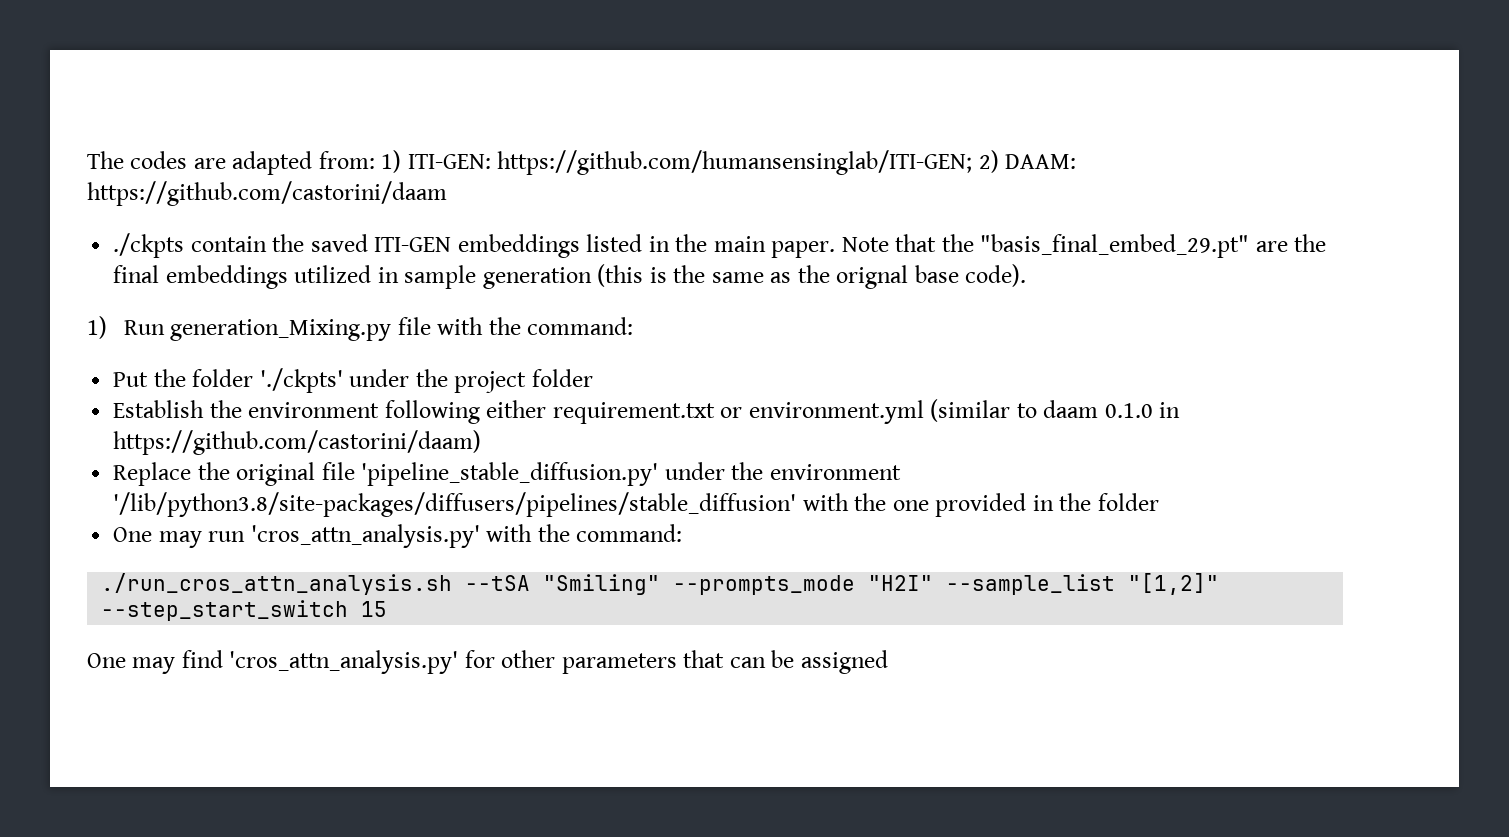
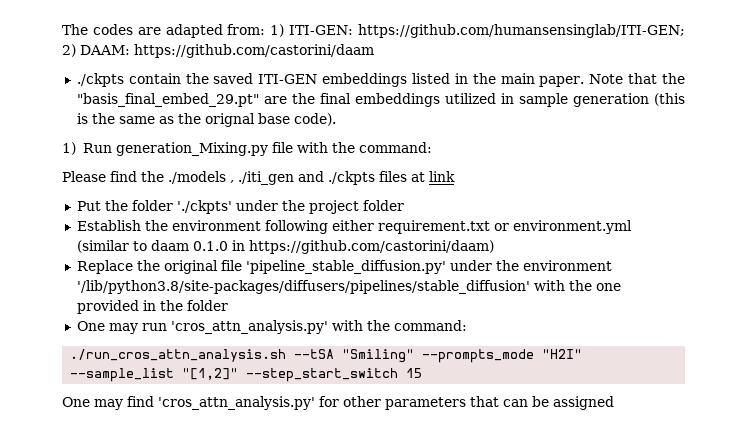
+ Please find the ./models , ./iti_gen and ./ckpts files at link

